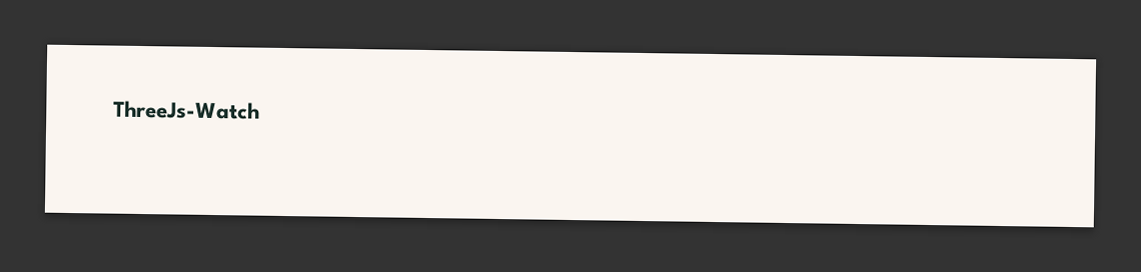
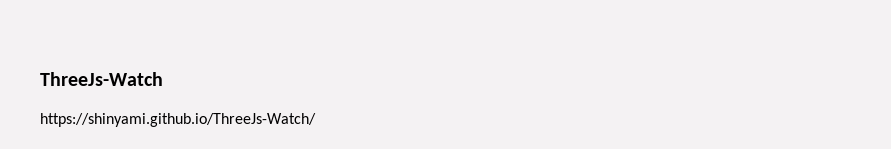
+ https://shinyami.github.io/ThreeJs-Watch/

